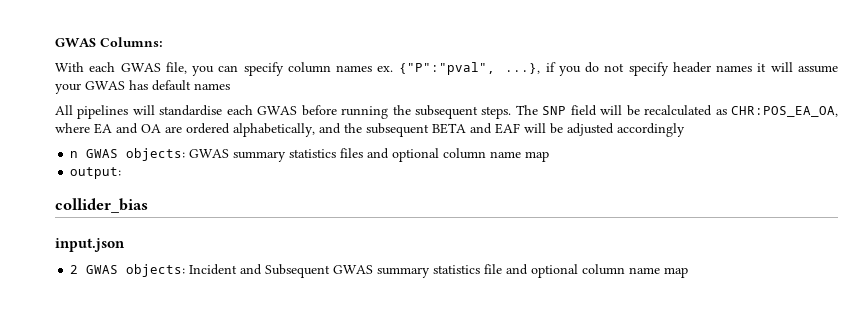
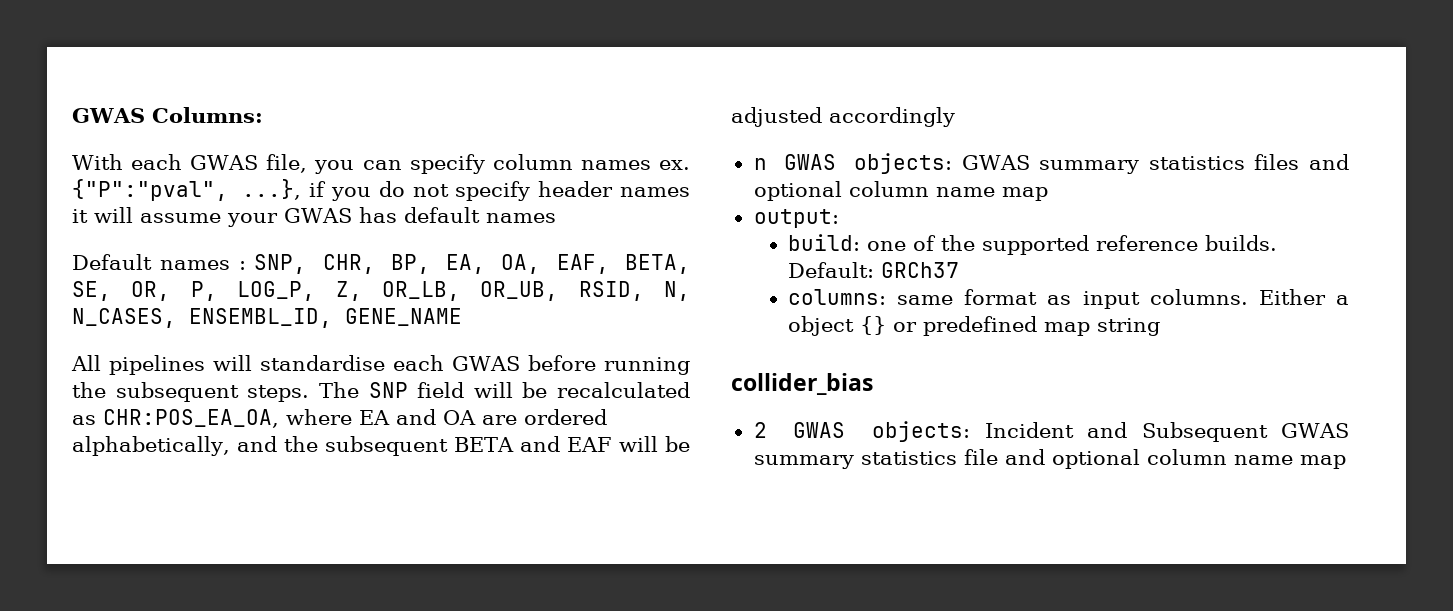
+ Default names : SNP, CHR, BP, EA, OA, EAF, BETA, SE, OR, P, LOG_P, Z, OR_LB, OR_UB, RSID, N, N_CASES, ENSEMBL_ID, GENE_NAME
+ build: one of the supported reference builds. Default: GRCh37
+ columns: same format as input columns. Either a object {} or predefined map string
- input.json

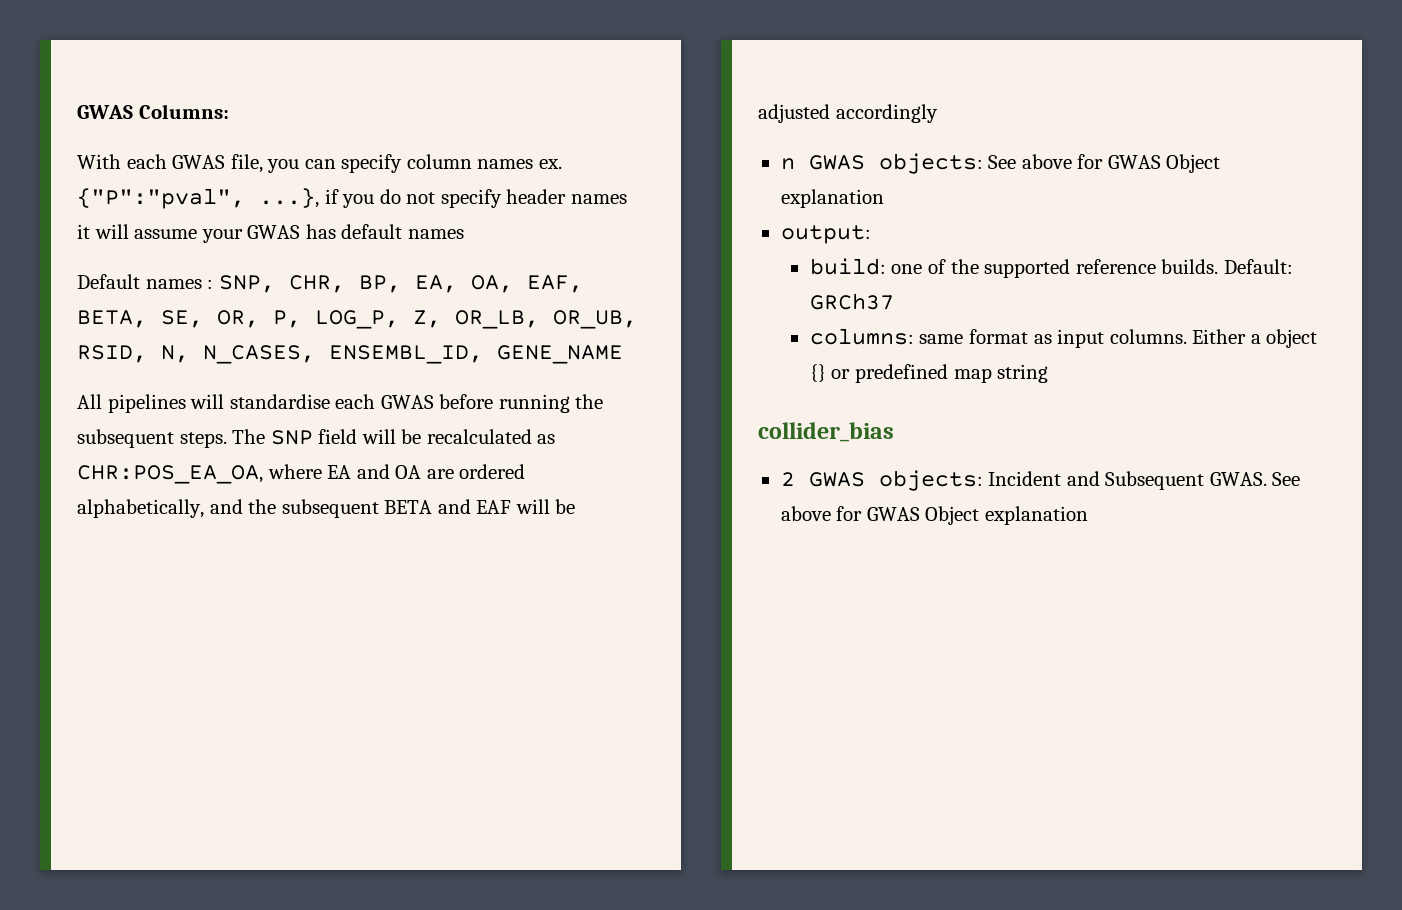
- n GWAS objects: GWAS summary statistics files and optional column name map
+ n GWAS objects: See above for GWAS Object explanation
- 2 GWAS objects: Incident and Subsequent GWAS summary statistics file and optional column name map
+ 2 GWAS objects: Incident and Subsequent GWAS. See above for GWAS Object explanation

